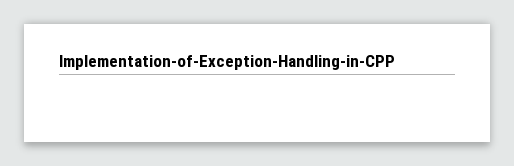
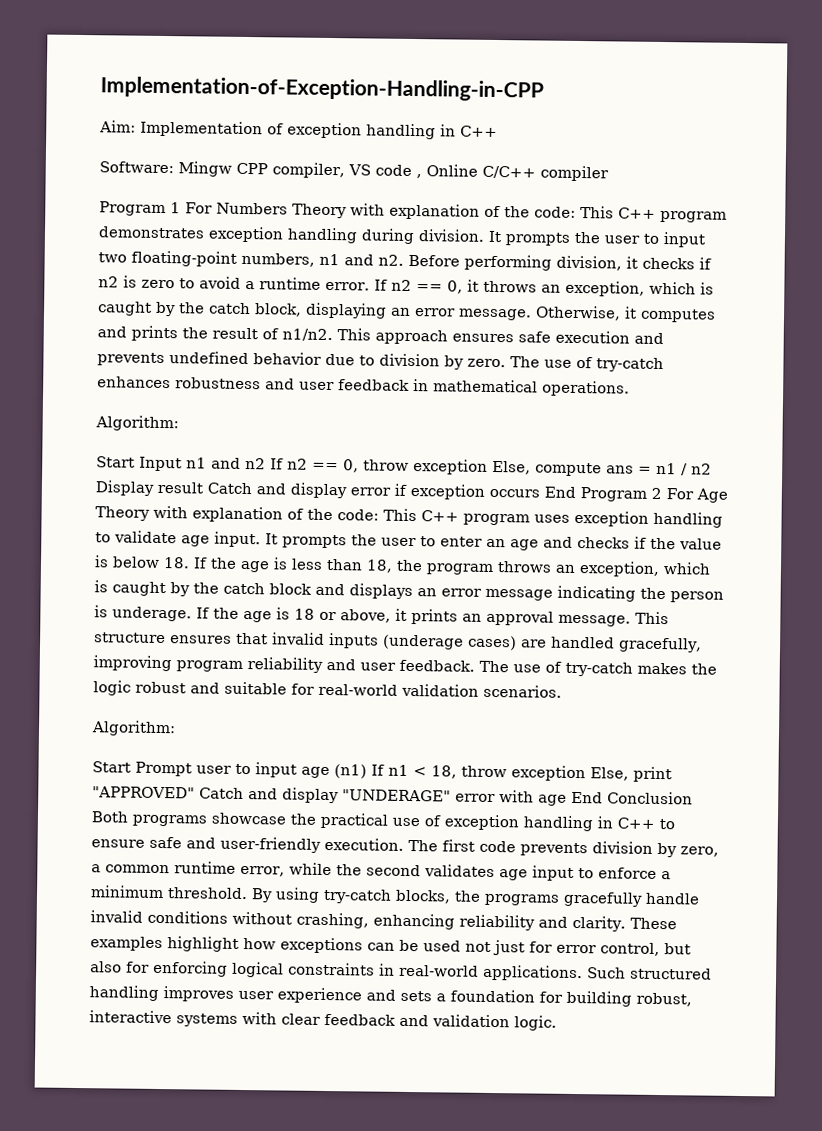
+ Aim: Implementation of exception handling in C++
+ Software: Mingw CPP compiler, VS code , Online C/C++ compiler
+ Program 1 For Numbers Theory with explanation of the code: This C++ program demonstrates exception handling during division. It prompts the user to input two floating-point numbers, n1 and n2. Before performing division, it checks if n2 is zero to avoid a runtime error. If n2 == 0, it throws an exception, which is caught by the catch block, displaying an error message. Otherwise, it computes and prints the result of n1/n2. This approach ensures safe execution and prevents undefined behavior due to division by zero. The use of try-catch enhances robustness and user feedback in mathematical operations.
+ Algorithm:
+ Start Input n1 and n2 If n2 == 0, throw exception Else, compute ans = n1 / n2 Display result Catch and display error if exception occurs End Program 2 For Age Theory with explanation of the code: This C++ program uses exception handling to validate age input. It prompts the user to enter an age and checks if the value is below 18. If the age is less than 18, the program throws an exception, which is caught by the catch block and displays an error message indicating the person is underage. If the age is 18 or above, it prints an approval message. This structure ensures that invalid inputs (underage cases) are handled gracefully, improving program reliability and user feedback. The use of try-catch makes the logic robust and suitable for real-world validation scenarios.
+ Algorithm:
+ Start Prompt user to input age (n1) If n1 < 18, throw exception Else, print "APPROVED" Catch and display "UNDERAGE" error with age End Conclusion Both programs showcase the practical use of exception handling in C++ to ensure safe and user-friendly execution. The first code prevents division by zero, a common runtime error, while the second validates age input to enforce a minimum threshold. By using try-catch blocks, the programs gracefully handle invalid conditions without crashing, enhancing reliability and clarity. These examples highlight how exceptions can be used not just for error control, but also for enforcing logical constraints in real-world applications. Such structured handling improves user experience and sets a foundation for building robust, interactive systems with clear feedback and validation logic.

